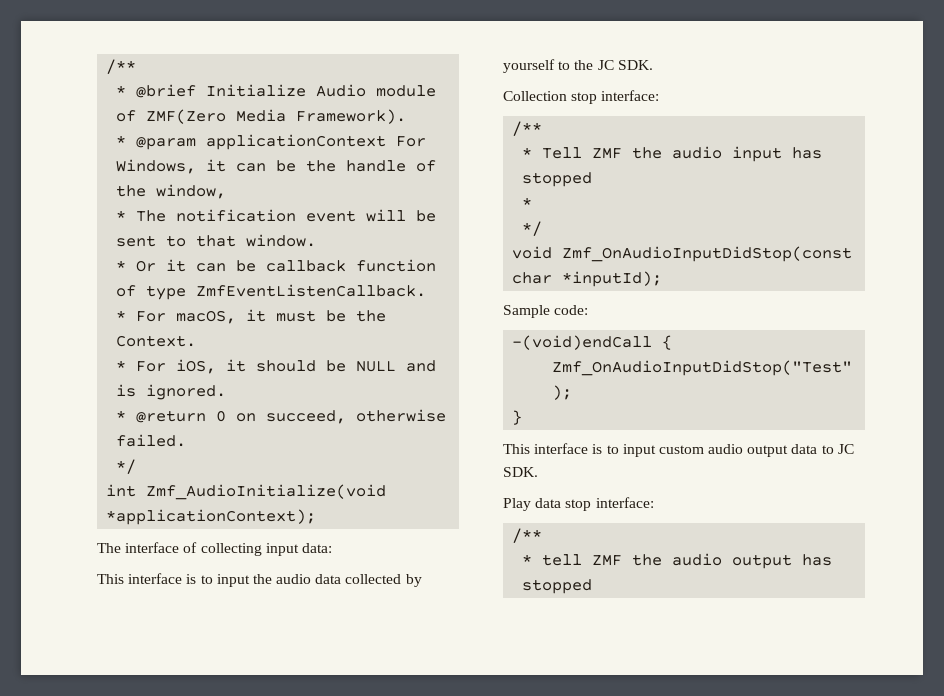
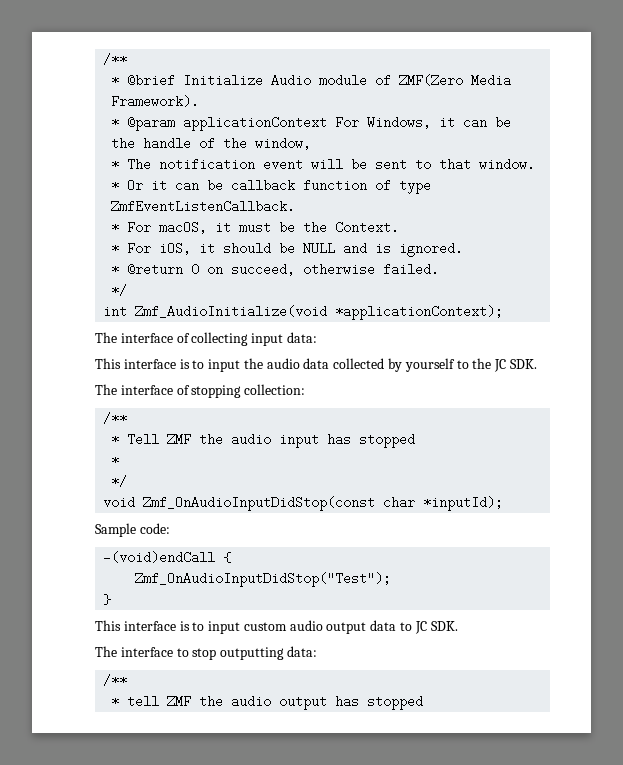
- Collection stop interface:
+ The interface of stopping collection:
- Play data stop interface:
+ The interface to stop outputting data:

